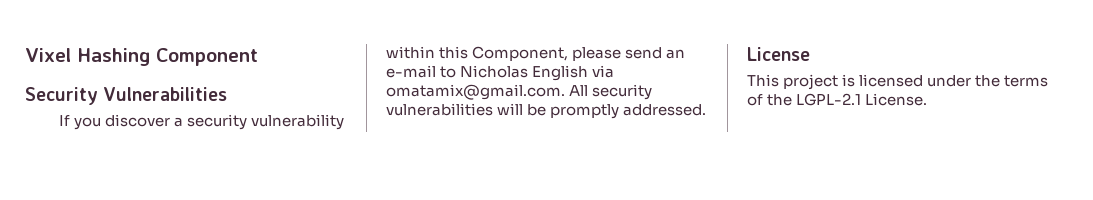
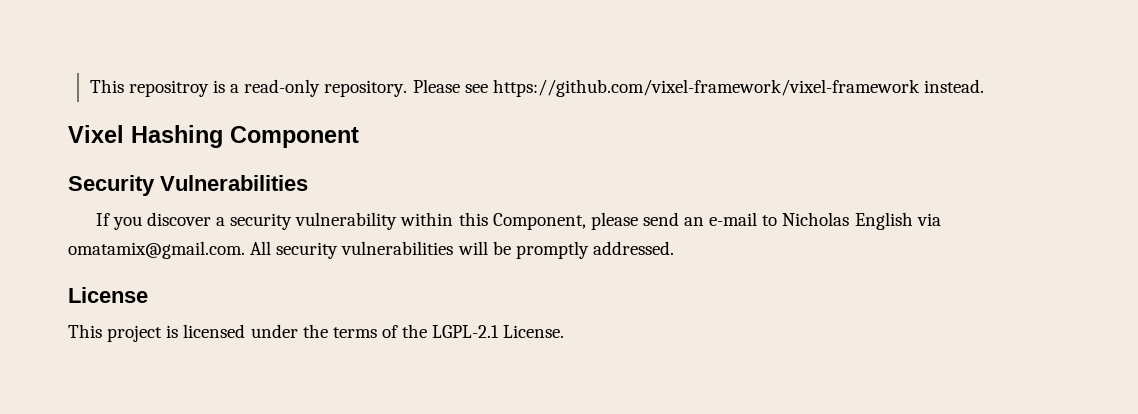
+ This repositroy is a read-only repository. Please see https://github.com/vixel-framework/vixel-framework instead.

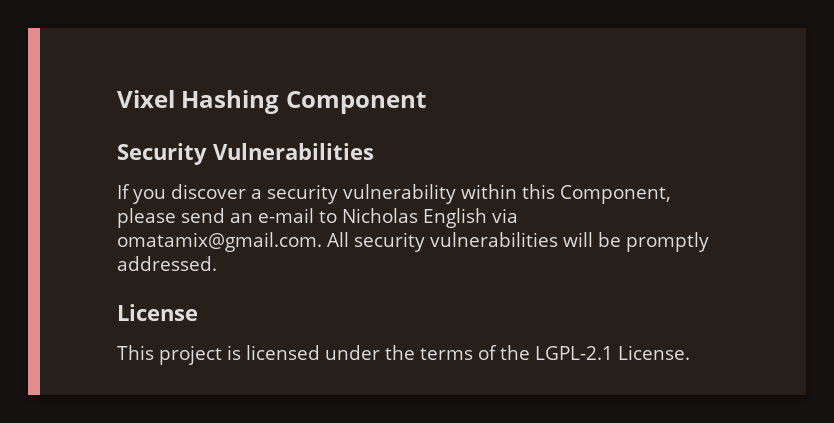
- This repositroy is a read-only repository. Please see https://github.com/vixel-framework/vixel-framework instead.

